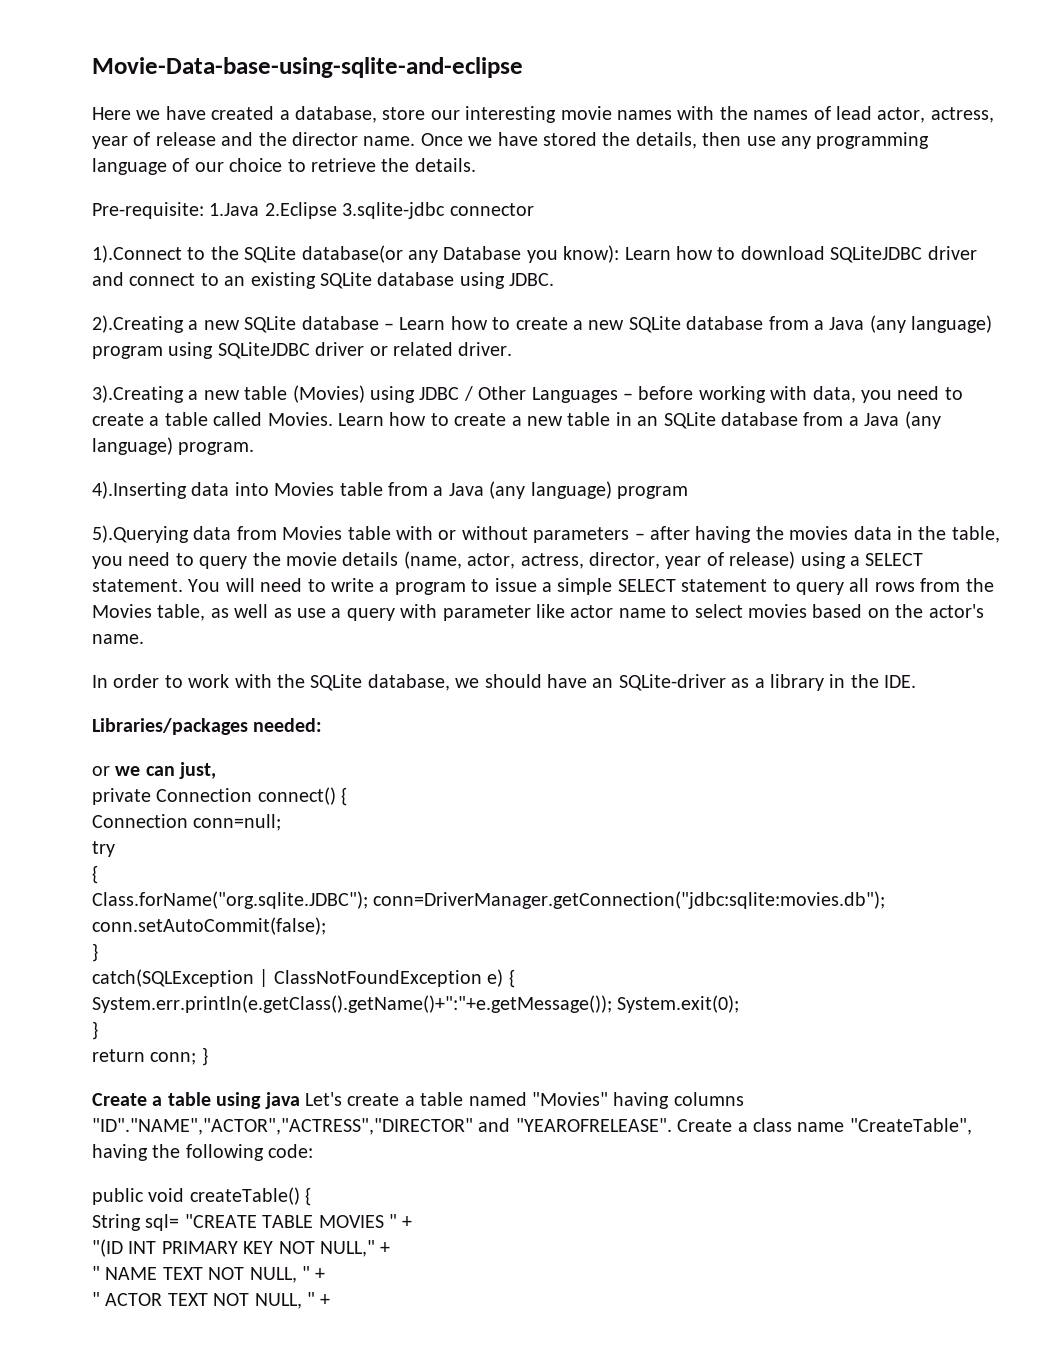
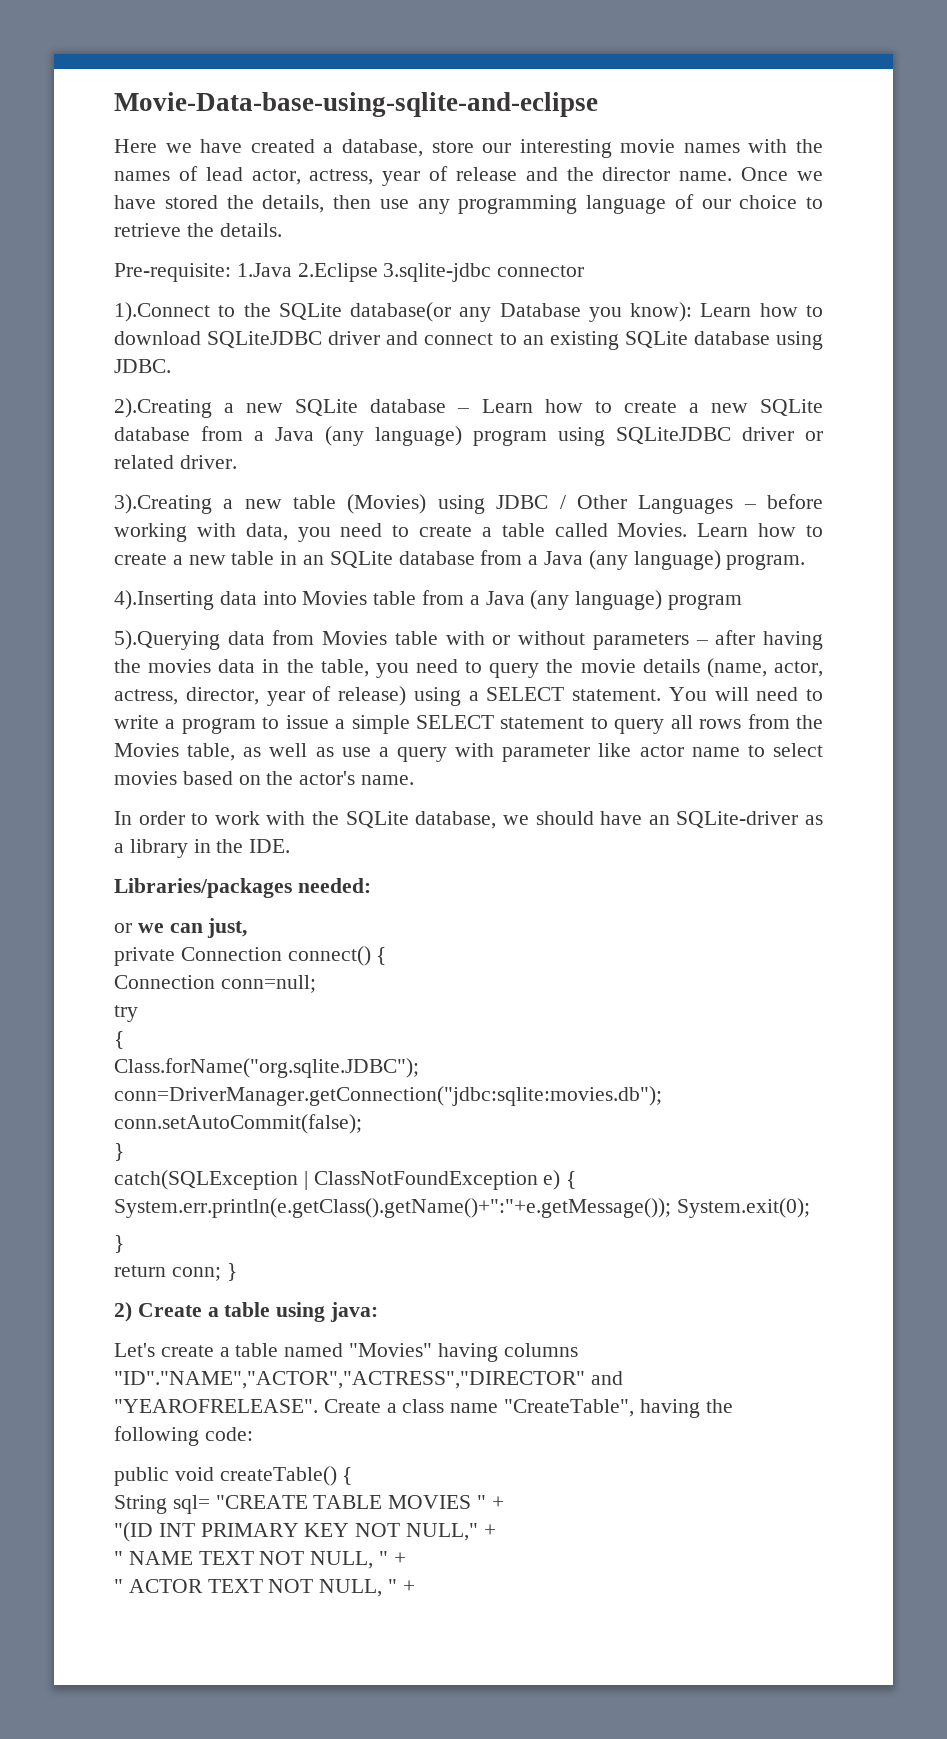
- Create a table using java Let's create a table named "Movies" having columns "ID"."NAME","ACTOR","ACTRESS","DIRECTOR" and "YEAROFRELEASE".
+ 2) Create a table using java:
+ Let's create a table named "Movies" having columns "ID"."NAME","ACTOR","ACTRESS","DIRECTOR" and "YEAROFRELEASE".

